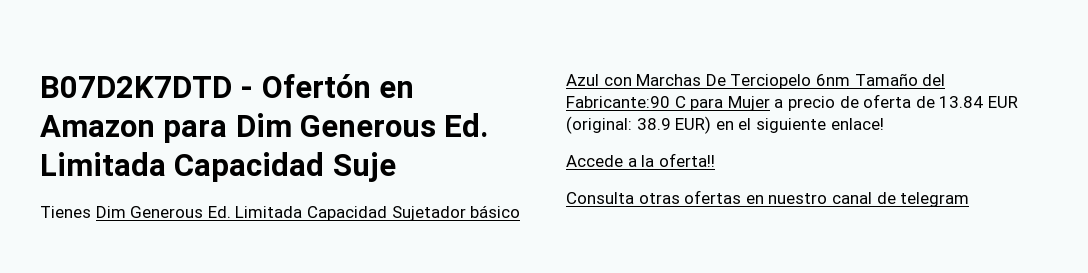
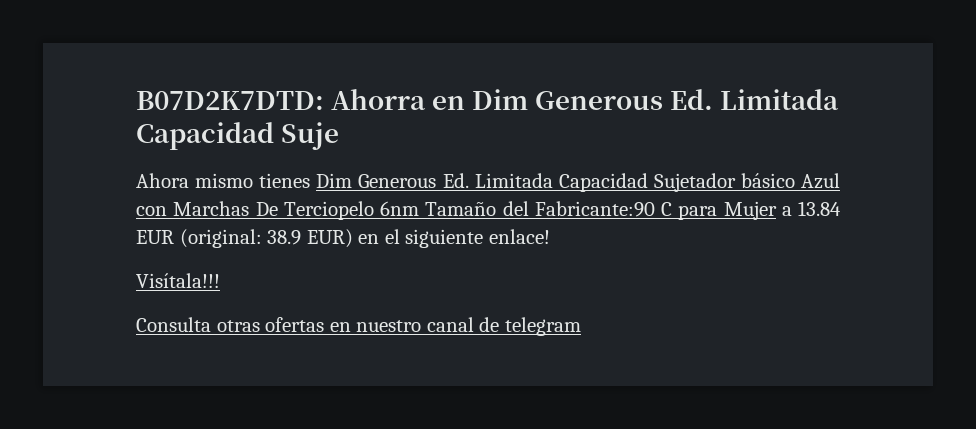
- B07D2K7DTD - Ofertón en Amazon para Dim Generous Ed. Limitada Capacidad Suje
+ B07D2K7DTD: Ahorra en Dim Generous Ed. Limitada Capacidad Suje
- Tienes Dim Generous Ed. Limitada Capacidad Sujetador básico Azul con Marchas De Terciopelo 6nm Tamaño del Fabricante:90 C para Mujer a precio de oferta de 13.84 EUR (original: 38.9 EUR) en el siguiente enlace!
+ Ahora mismo tienes Dim Generous Ed. Limitada Capacidad Sujetador básico Azul con Marchas De Terciopelo 6nm Tamaño del Fabricante:90 C para Mujer a 13.84 EUR (original: 38.9 EUR) en el siguiente enlace!
- Accede a la oferta!!
+ Visítala!!!

